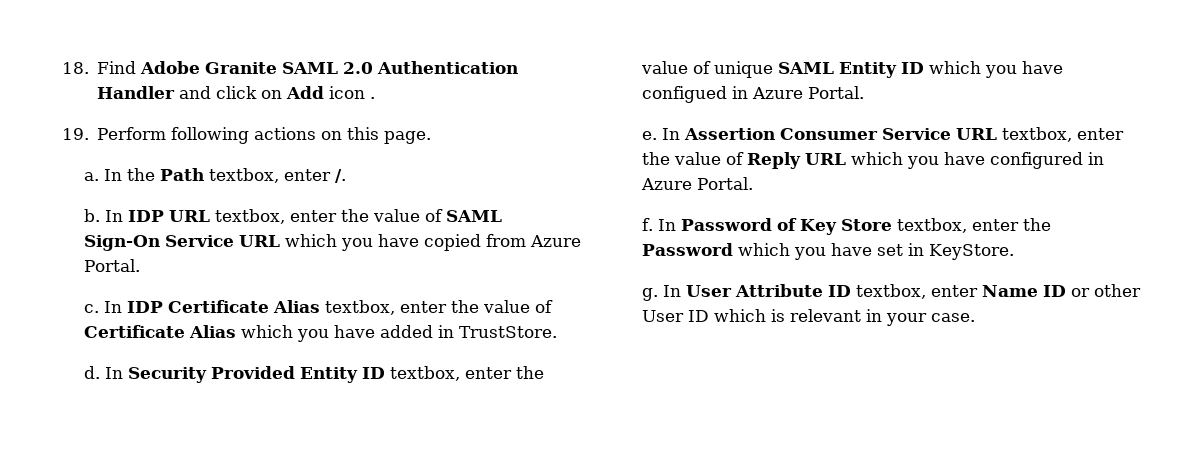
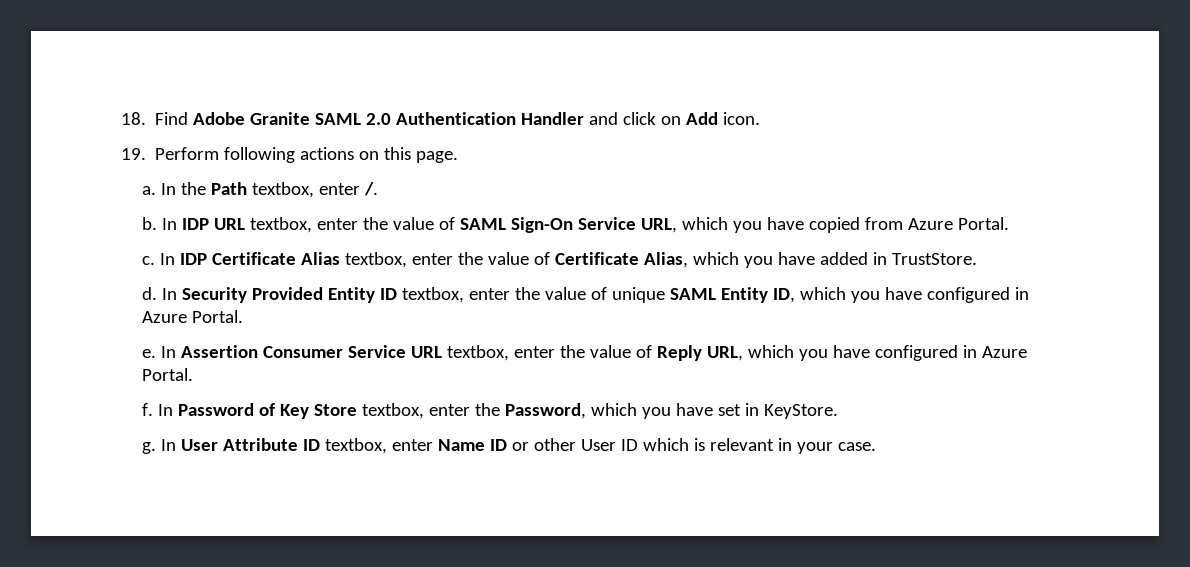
- 18. Find Adobe Granite SAML 2.0 Authentication Handler and click on Add icon .
+ 18. Find Adobe Granite SAML 2.0 Authentication Handler and click on Add icon.
- In IDP URL textbox, enter the value of SAML Sign-On Service URL which you have copied from Azure Portal.
+ In IDP URL textbox, enter the value of SAML Sign-On Service URL, which you have copied from Azure Portal.
- In IDP Certificate Alias textbox, enter the value of Certificate Alias which you have added in TrustStore.
+ In IDP Certificate Alias textbox, enter the value of Certificate Alias, which you have added in TrustStore.
- In Security Provided Entity ID textbox, enter the value of unique SAML Entity ID which you have configued in Azure Portal.
+ In Security Provided Entity ID textbox, enter the value of unique SAML Entity ID, which you have configured in Azure Portal.
- In Assertion Consumer Service URL textbox, enter the value of Reply URL which you have configured in Azure Portal.
+ In Assertion Consumer Service URL textbox, enter the value of Reply URL, which you have configured in Azure Portal.
- In Password of Key Store textbox, enter the Password which you have set in KeyStore.
+ In Password of Key Store textbox, enter the Password, which you have set in KeyStore.

